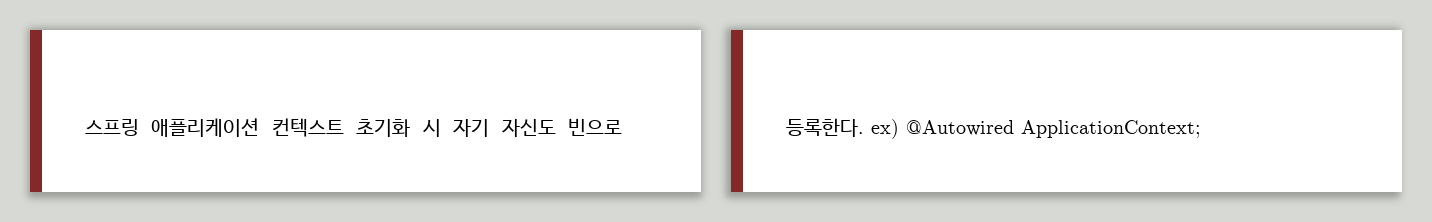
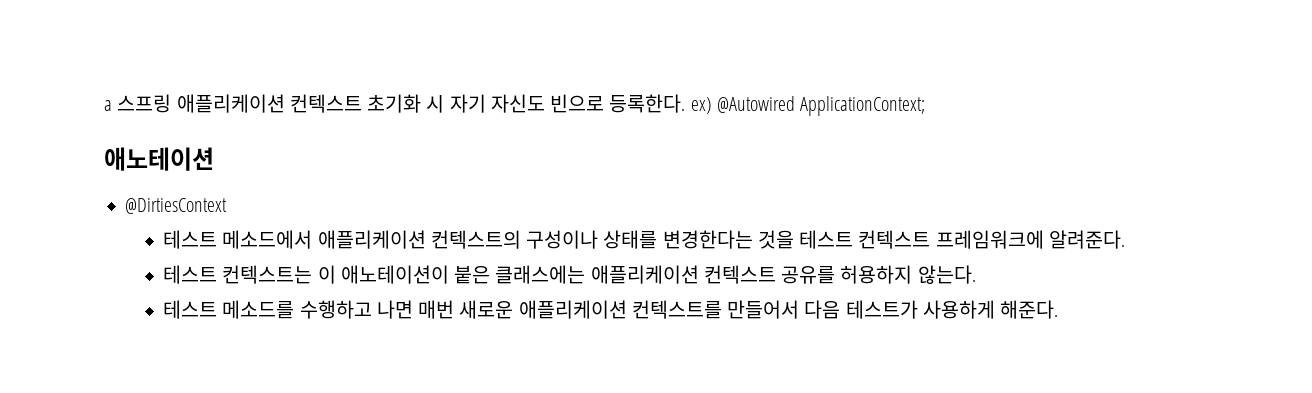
- 스프링 애플리케이션 컨텍스트 초기화 시 자기 자신도 빈으로 등록한다. ex) @Autowired ApplicationContext;
+ a 스프링 애플리케이션 컨텍스트 초기화 시 자기 자신도 빈으로 등록한다. ex) @Autowired ApplicationContext;
+ 애노테이션
+ @DirtiesContext
+ 테스트 메소드에서 애플리케이션 컨텍스트의 구성이나 상태를 변경한다는 것을 테스트 컨텍스트 프레임워크에 알려준다.
+ 테스트 컨텍스트는 이 애노테이션이 붙은 클래스에는 애플리케이션 컨텍스트 공유를 허용하지 않는다.
+ 테스트 메소드를 수행하고 나면 매번 새로운 애플리케이션 컨텍스트를 만들어서 다음 테스트가 사용하게 해준다.

